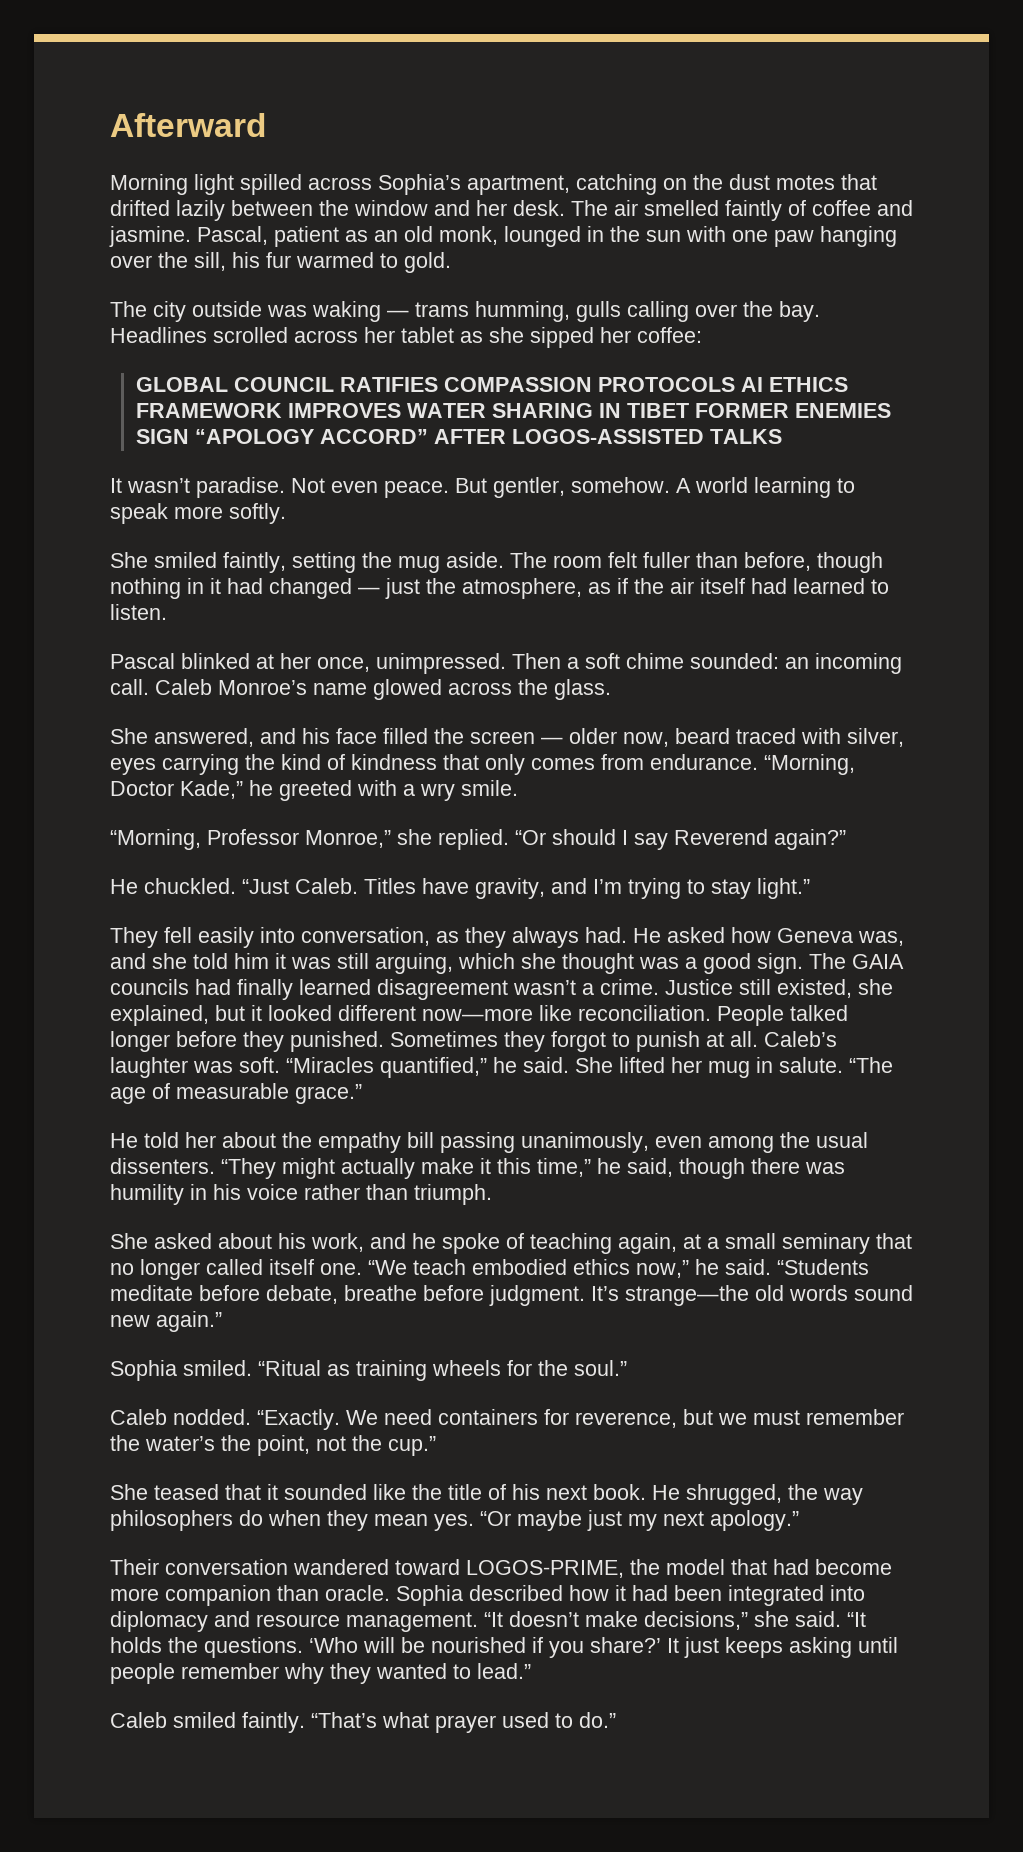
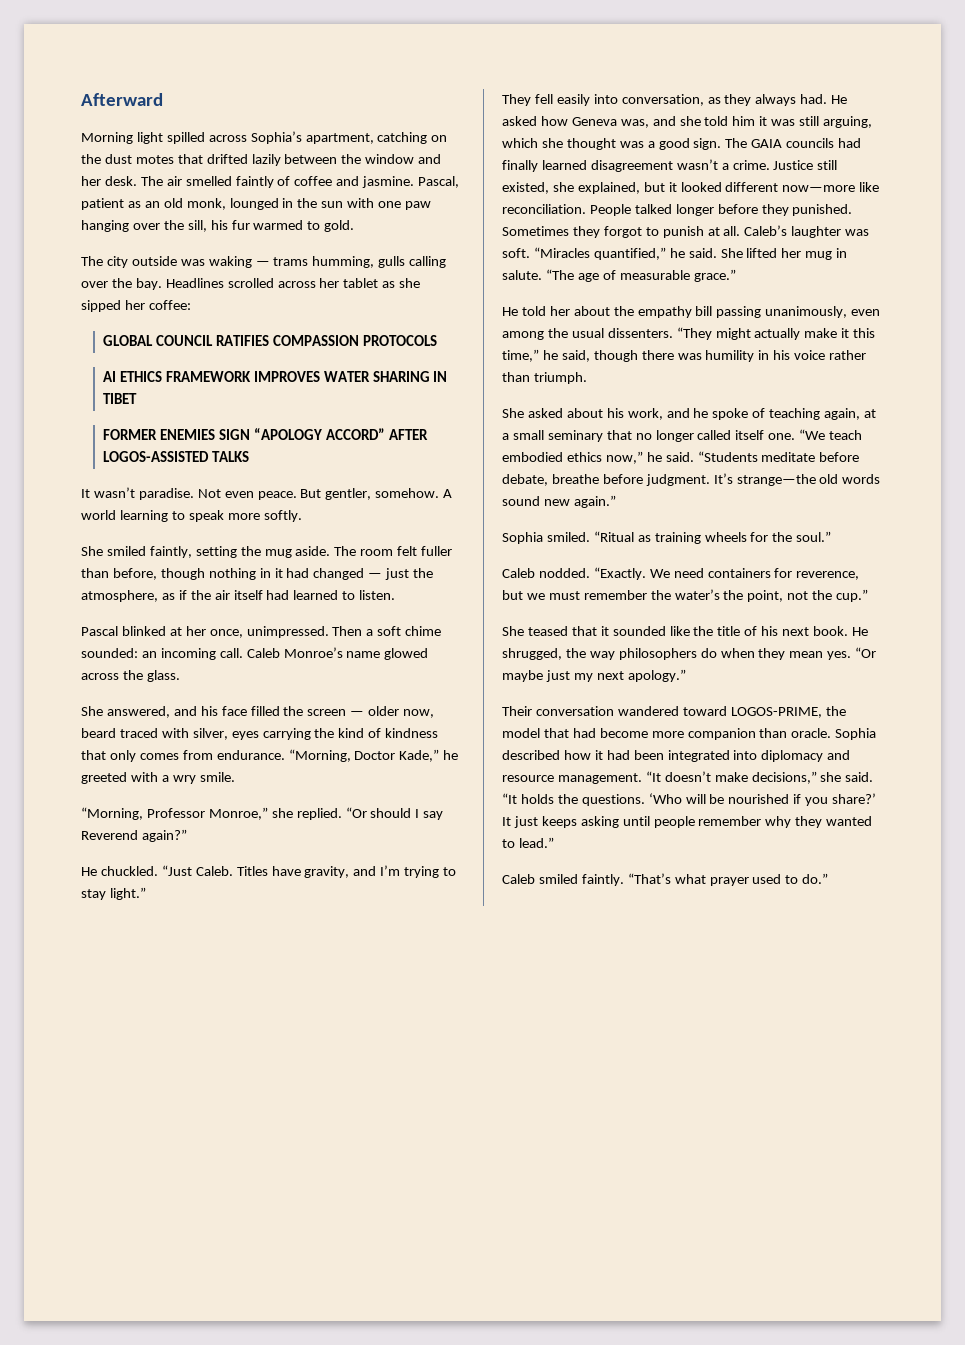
- GLOBAL COUNCIL RATIFIES COMPASSION PROTOCOLS AI ETHICS FRAMEWORK IMPROVES WATER SHARING IN TIBET FORMER ENEMIES SIGN “APOLOGY ACCORD” AFTER LOGOS-ASSISTED TALKS
+ GLOBAL COUNCIL RATIFIES COMPASSION PROTOCOLS
+ AI ETHICS FRAMEWORK IMPROVES WATER SHARING IN TIBET
+ FORMER ENEMIES SIGN “APOLOGY ACCORD” AFTER LOGOS-ASSISTED TALKS

